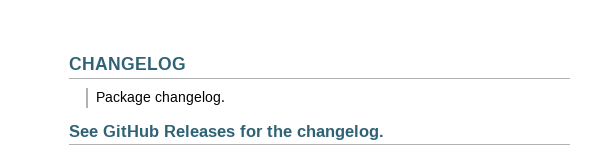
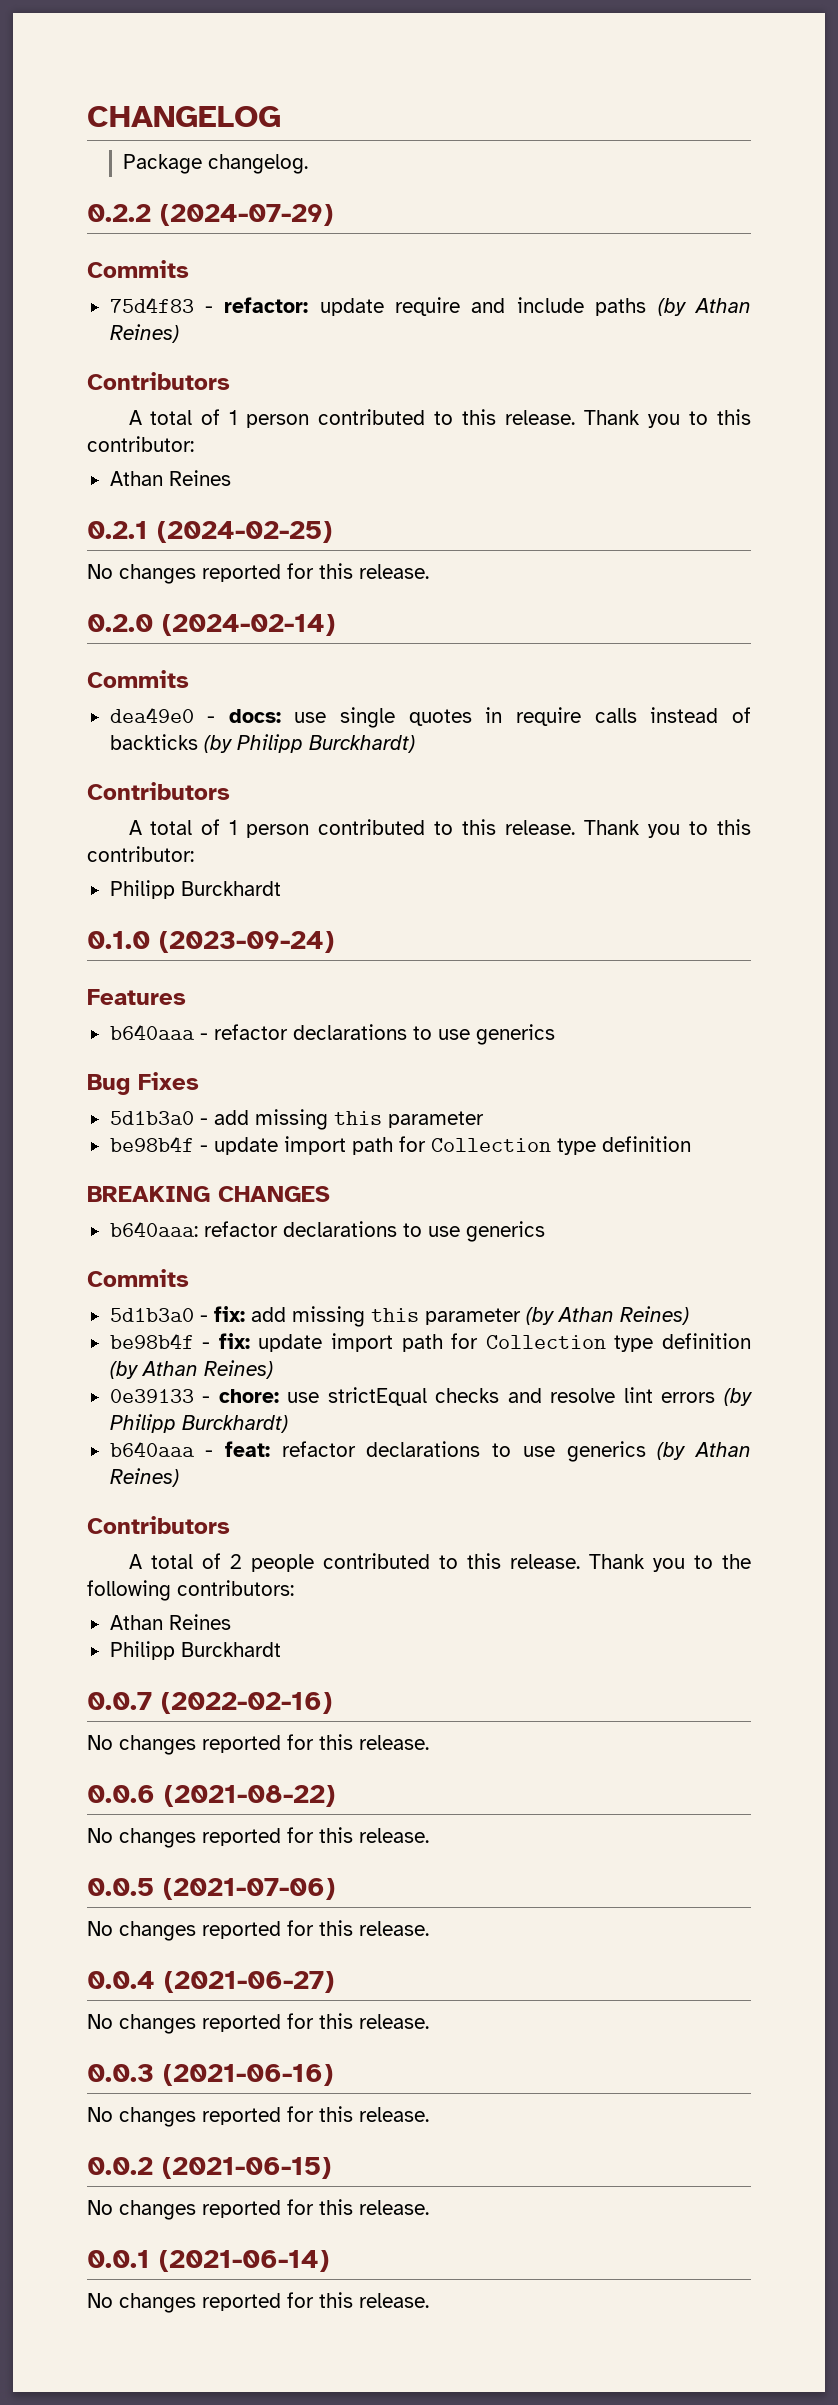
- See GitHub Releases for the changelog.
+ 0.2.2 (2024-07-29)
+ Commits
+ 75d4f83 - refactor: update require and include paths (by Athan Reines)
+ Contributors
+ A total of 1 person contributed to this release. Thank you to this contributor:
+ Athan Reines
+ 0.2.1 (2024-02-25)
+ No changes reported for this release.
+ 0.2.0 (2024-02-14)
+ Commits
+ dea49e0 - docs: use single quotes in require calls instead of backticks (by Philipp Burckhardt)
+ Contributors
+ A total of 1 person contributed to this release. Thank you to this contributor:
+ Philipp Burckhardt
+ 0.1.0 (2023-09-24)
+ Features
+ b640aaa - refactor declarations to use generics
+ Bug Fixes
+ 5d1b3a0 - add missing this parameter
+ be98b4f - update import path for Collection type definition
+ BREAKING CHANGES
+ b640aaa: refactor declarations to use generics
+ Commits
+ 5d1b3a0 - fix: add missing this parameter (by Athan Reines)
+ be98b4f - fix: update import path for Collection type definition (by Athan Reines)
+ 0e39133 - chore: use strictEqual checks and resolve lint errors (by Philipp Burckhardt)
+ b640aaa - feat: refactor declarations to use generics (by Athan Reines)
+ Contributors
+ A total of 2 people contributed to this release. Thank you to the following contributors:
+ Athan Reines
+ Philipp Burckhardt
+ 0.0.7 (2022-02-16)
+ No changes reported for this release.
+ 0.0.6 (2021-08-22)
+ No changes reported for this release.
+ 0.0.5 (2021-07-06)
+ No changes reported for this release.
+ 0.0.4 (2021-06-27)
+ No changes reported for this release.
+ 0.0.3 (2021-06-16)
+ No changes reported for this release.
+ 0.0.2 (2021-06-15)
+ No changes reported for this release.
+ 0.0.1 (2021-06-14)
+ No changes reported for this release.

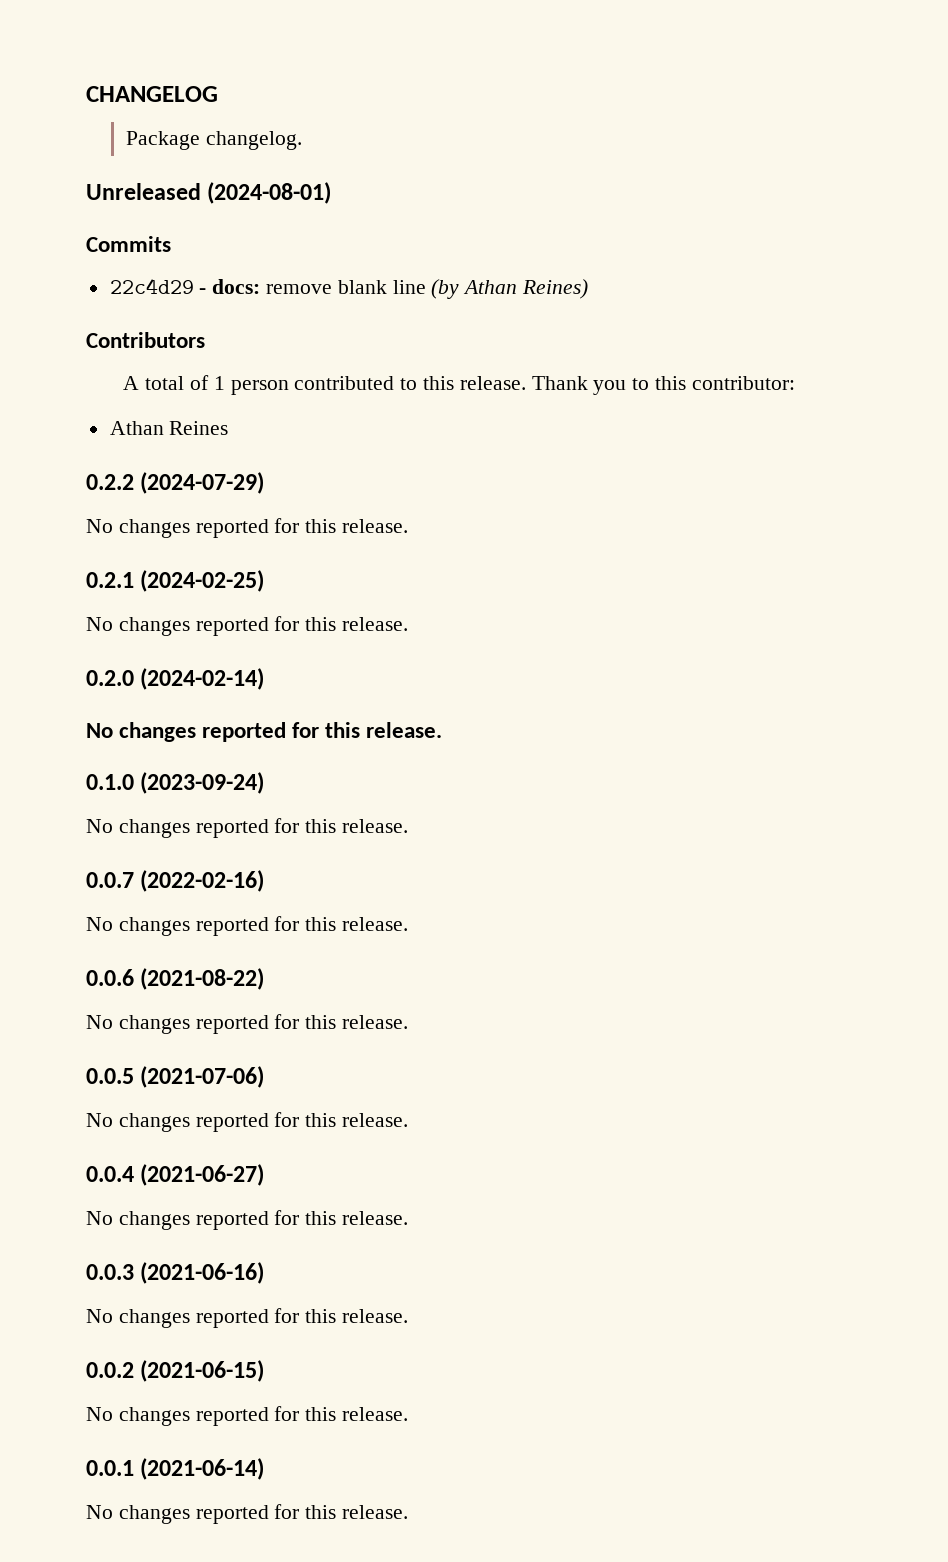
- 0.2.2 (2024-07-29)
+ Unreleased (2024-08-01)
  Commits
- 75d4f83 - refactor: update require and include paths (by Athan Reines)
+ 22c4d29 - docs: remove blank line (by Athan Reines)
+ 0.2.2 (2024-07-29)
+ No changes reported for this release.
  0.2.0 (2024-02-14)
- Commits
- dea49e0 - docs: use single quotes in require calls instead of backticks (by Philipp Burckhardt)
- Contributors
- A total of 1 person contributed to this release. Thank you to this contributor:
- Philipp Burckhardt
+ No changes reported for this release.
  0.1.0 (2023-09-24)
- Features
- b640aaa - refactor declarations to use generics
- Bug Fixes
- 5d1b3a0 - add missing this parameter
- be98b4f - update import path for Collection type definition
- BREAKING CHANGES
- b640aaa: refactor declarations to use generics
- Commits
- 5d1b3a0 - fix: add missing this parameter (by Athan Reines)
- be98b4f - fix: update import path for Collection type definition (by Athan Reines)
- 0e39133 - chore: use strictEqual checks and resolve lint errors (by Philipp Burckhardt)
- b640aaa - feat: refactor declarations to use generics (by Athan Reines)
- Contributors
- A total of 2 people contributed to this release. Thank you to the following contributors:
- Athan Reines
- Philipp Burckhardt
+ No changes reported for this release.

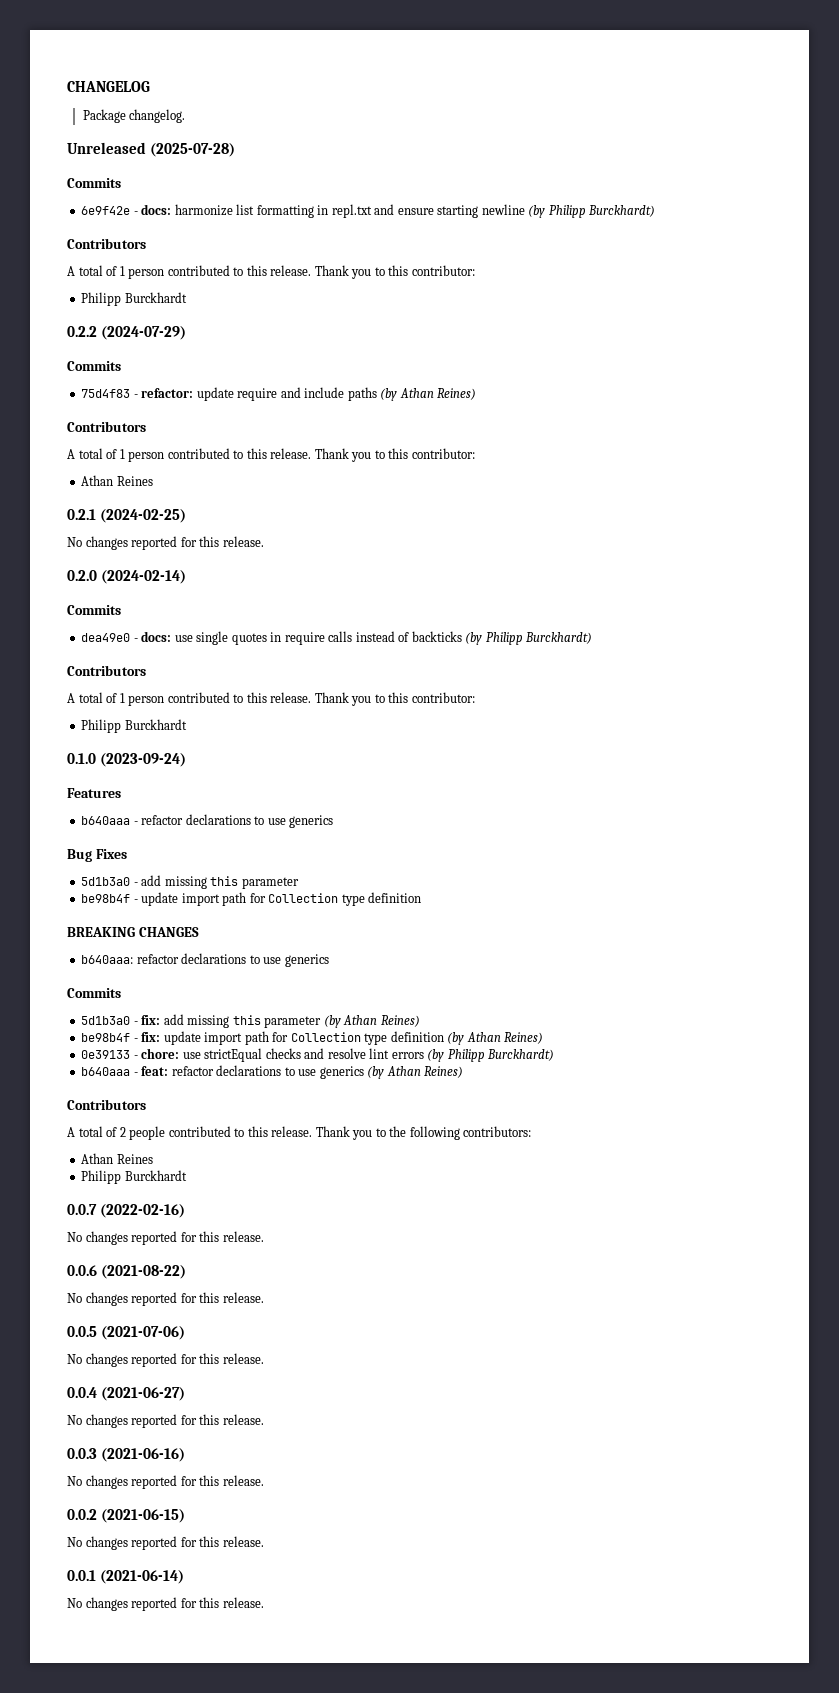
- Unreleased (2024-08-01)
+ Unreleased (2025-07-28)
  Commits
- 22c4d29 - docs: remove blank line (by Athan Reines)
+ 6e9f42e - docs: harmonize list formatting in repl.txt and ensure starting newline (by Philipp Burckhardt)
+ Contributors
+ A total of 1 person contributed to this release. Thank you to this contributor:
+ Philipp Burckhardt
+ 0.2.2 (2024-07-29)
+ Commits
+ 75d4f83 - refactor: update require and include paths (by Athan Reines)
- 0.2.2 (2024-07-29)
- No changes reported for this release.
  0.2.0 (2024-02-14)
- No changes reported for this release.
+ Commits
+ dea49e0 - docs: use single quotes in require calls instead of backticks (by Philipp Burckhardt)
+ Contributors
+ A total of 1 person contributed to this release. Thank you to this contributor:
+ Philipp Burckhardt
  0.1.0 (2023-09-24)
- No changes reported for this release.
+ Features
+ b640aaa - refactor declarations to use generics
+ Bug Fixes
+ 5d1b3a0 - add missing this parameter
+ be98b4f - update import path for Collection type definition
+ BREAKING CHANGES
+ b640aaa: refactor declarations to use generics
+ Commits
+ 5d1b3a0 - fix: add missing this parameter (by Athan Reines)
+ be98b4f - fix: update import path for Collection type definition (by Athan Reines)
+ 0e39133 - chore: use strictEqual checks and resolve lint errors (by Philipp Burckhardt)
+ b640aaa - feat: refactor declarations to use generics (by Athan Reines)
+ Contributors
+ A total of 2 people contributed to this release. Thank you to the following contributors:
+ Athan Reines
+ Philipp Burckhardt

